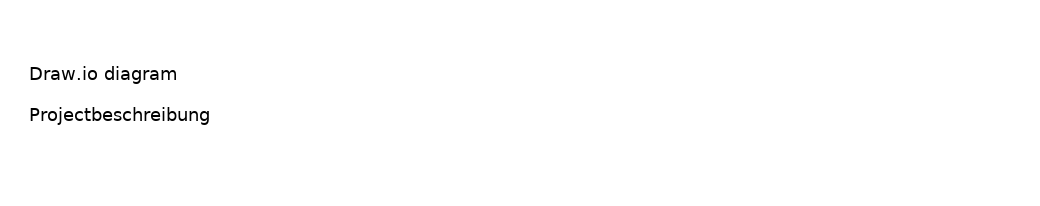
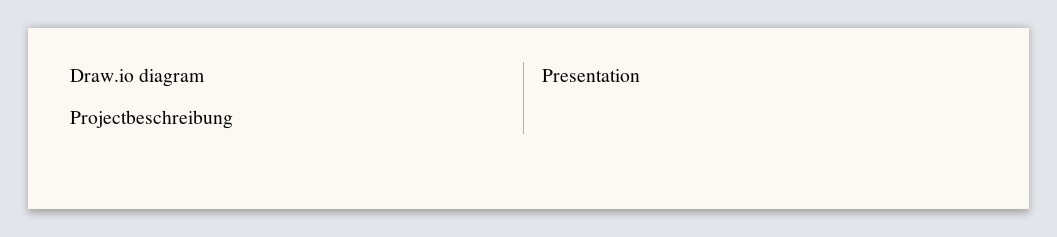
+ Presentation

